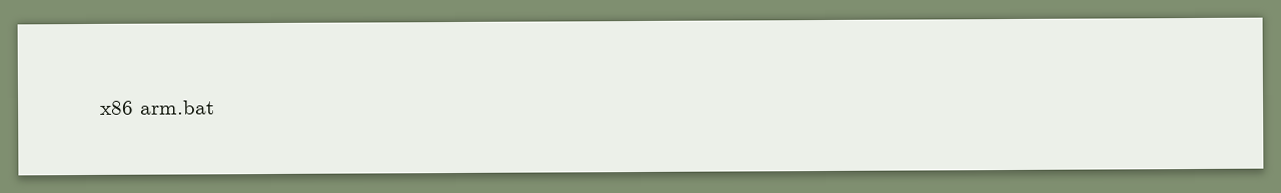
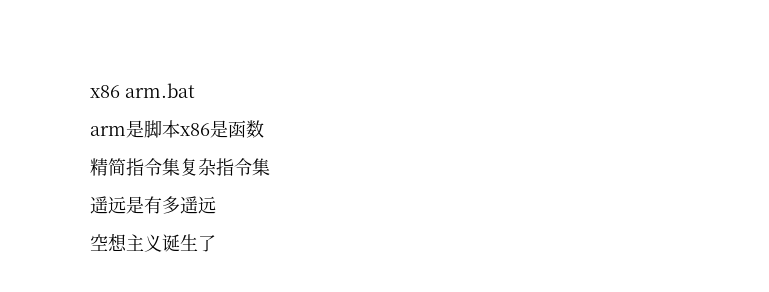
+ arm是脚本x86是函数
+ 精简指令集复杂指令集
+ 遥远是有多遥远
+ 空想主义诞生了

